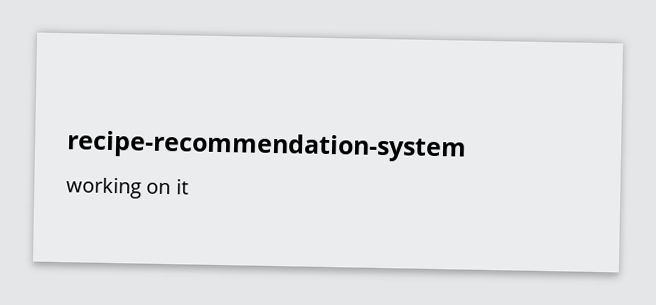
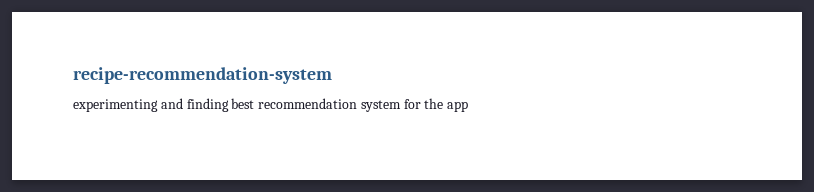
- working on it
+ experimenting and finding best recommendation system for the app

